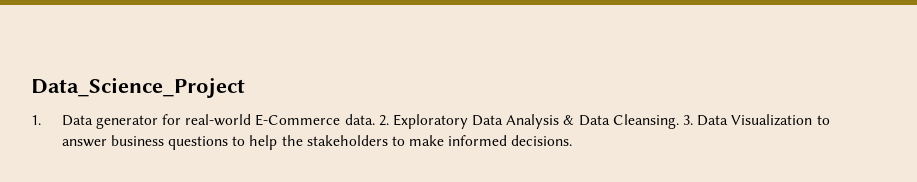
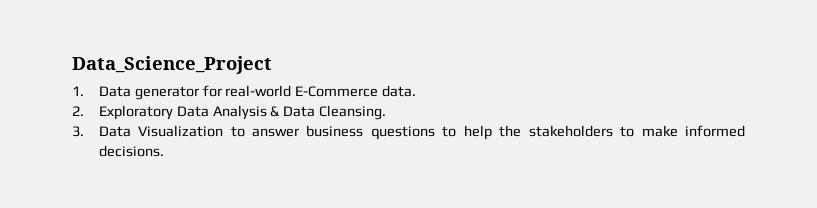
- 1. Data generator for real-world E-Commerce data. 2. Exploratory Data Analysis & Data Cleansing. 3. Data Visualization to answer business questions to help the stakeholders to make informed decisions.
+ 1. Data generator for real-world E-Commerce data.
+ 2. Exploratory Data Analysis & Data Cleansing.
+ 3. Data Visualization to answer business questions to help the stakeholders to make informed decisions.

